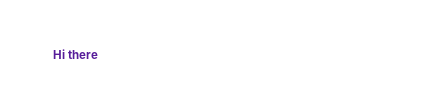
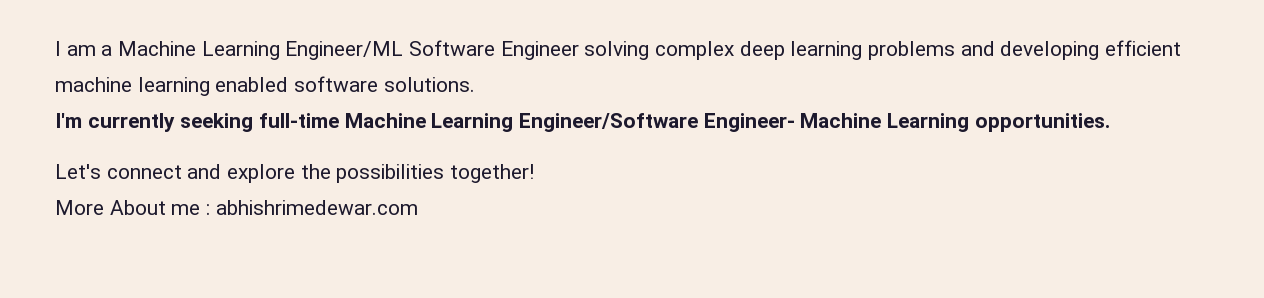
- Hi there
+ I am a Machine Learning Engineer/ML Software Engineer solving complex deep learning problems and developing efficient machine learning enabled software solutions.
+ I'm currently seeking full-time Machine Learning Engineer/Software Engineer- Machine Learning opportunities.
+ Let's connect and explore the possibilities together!
+ More About me : abhishrimedewar.com

